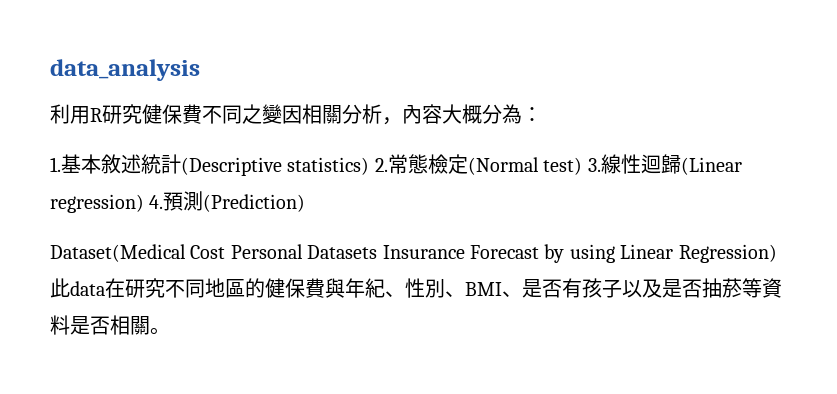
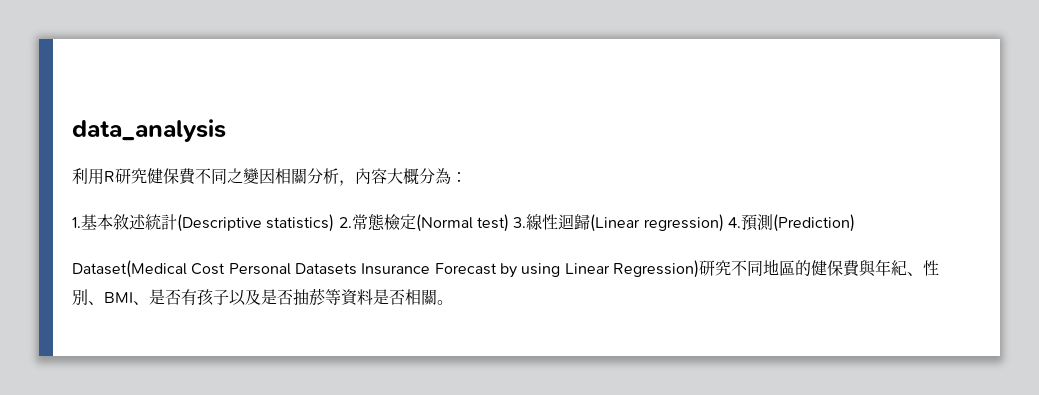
- Dataset(Medical Cost Personal Datasets Insurance Forecast by using Linear Regression)此data在研究不同地區的健保費與年紀、性別、BMI、是否有孩子以及是否抽菸等資料是否相關。
+ Dataset(Medical Cost Personal Datasets Insurance Forecast by using Linear Regression)研究不同地區的健保費與年紀、性別、BMI、是否有孩子以及是否抽菸等資料是否相關。

